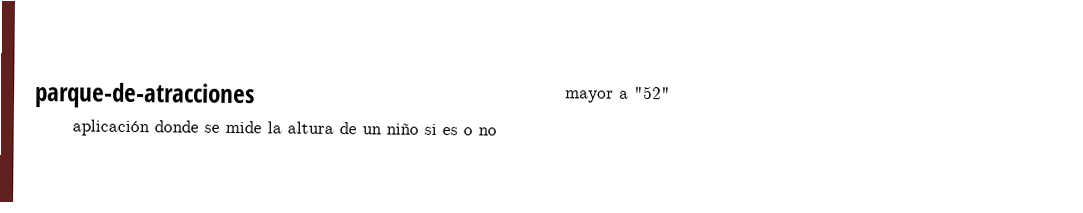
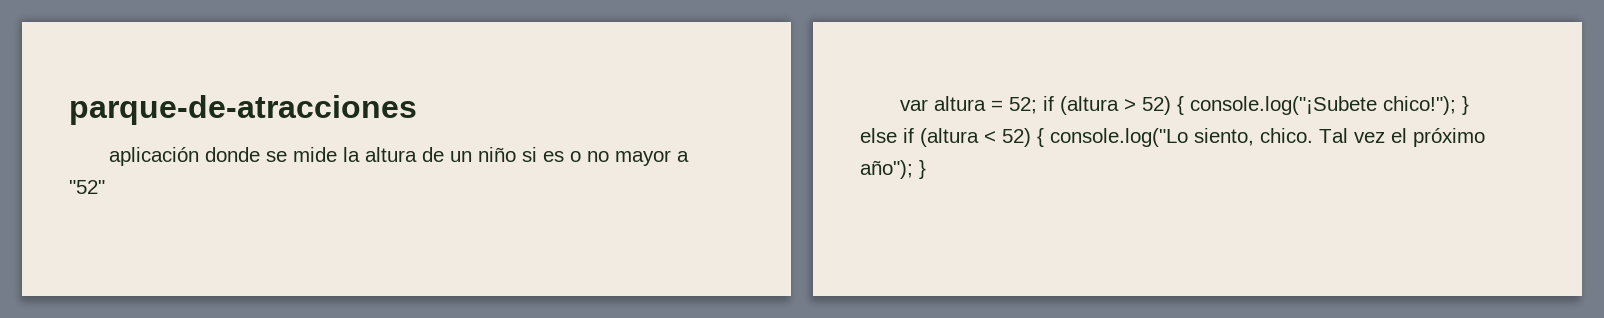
+ var altura = 52; if (altura > 52) { console.log("¡Subete chico!"); } else if (altura < 52) { console.log("Lo siento, chico. Tal vez el próximo año"); }

